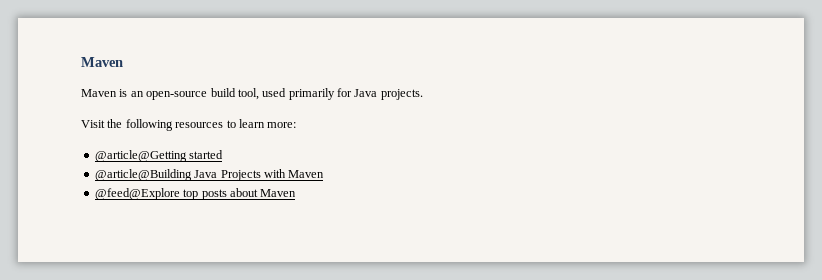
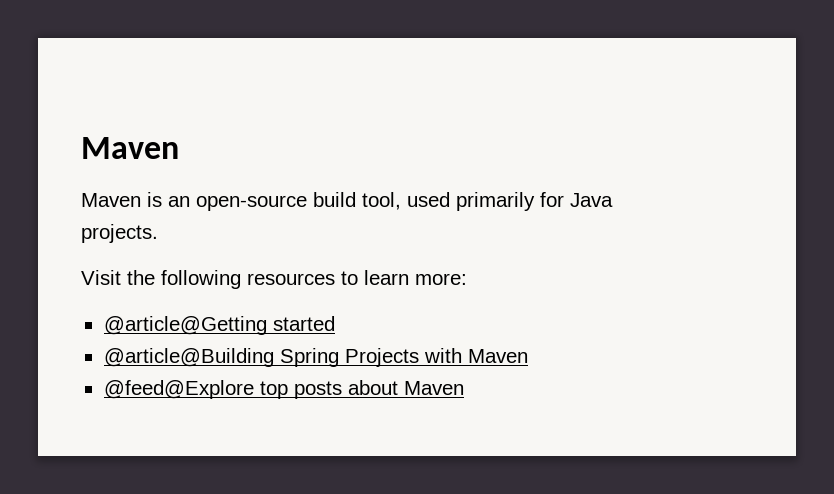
- @article@Building Java Projects with Maven
+ @article@Building Spring Projects with Maven

